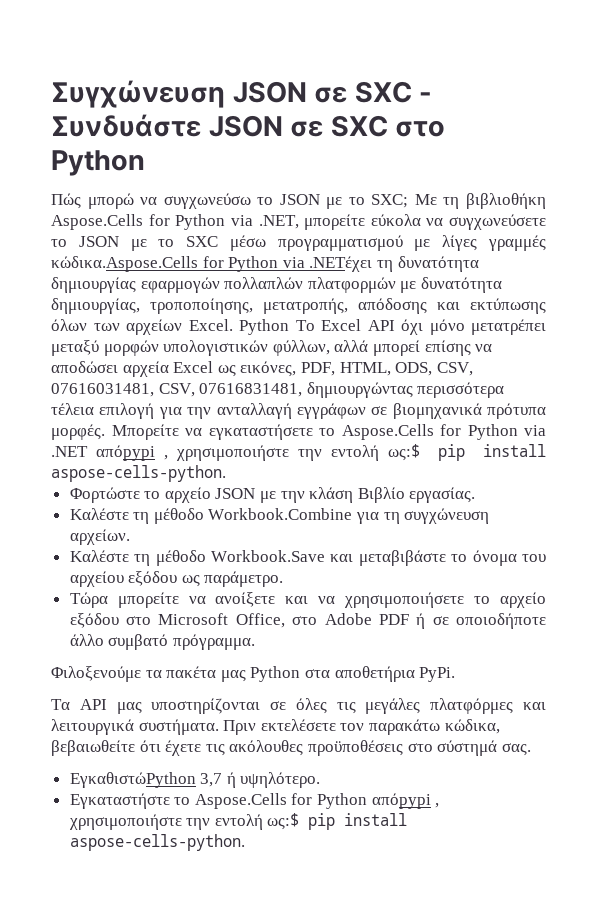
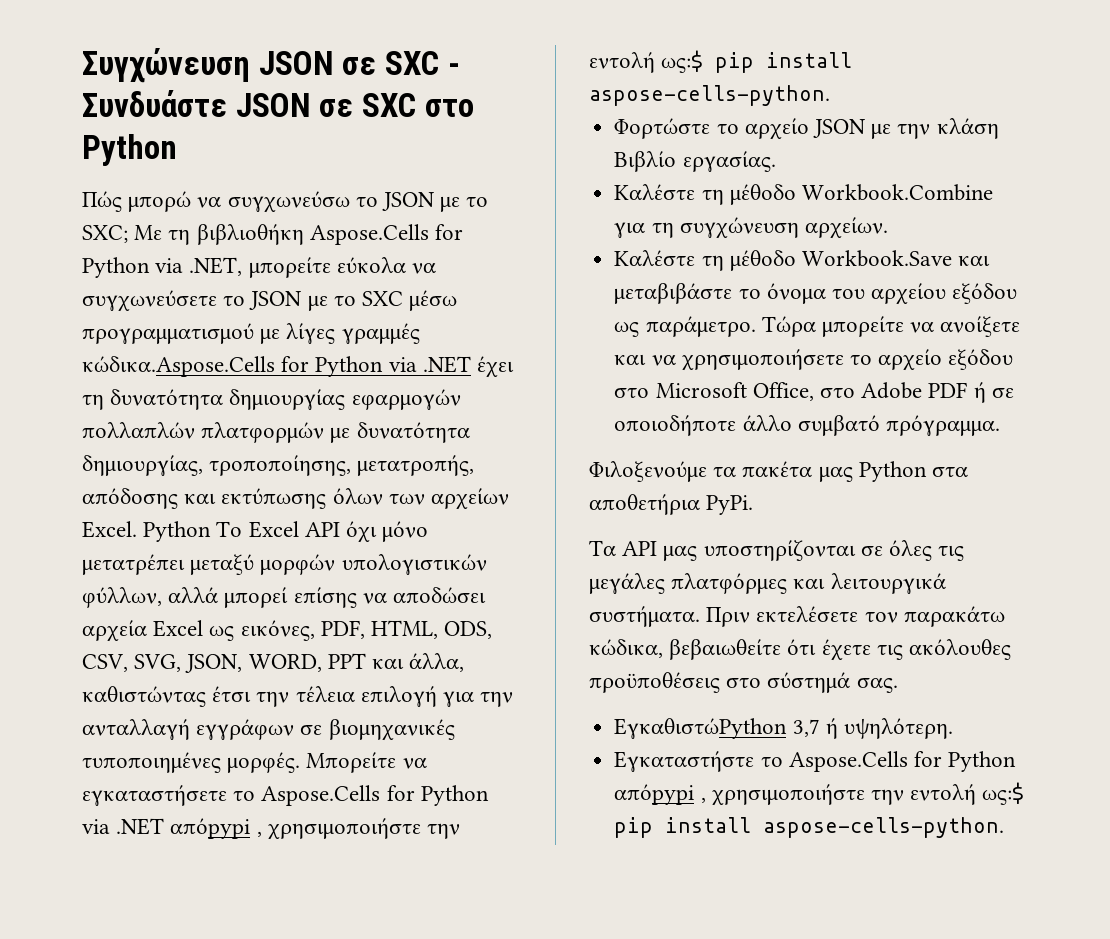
- Πώς μπορώ να συγχωνεύσω το JSON με το SXC; Με τη βιβλιοθήκη Aspose.Cells for Python via .NET, μπορείτε εύκολα να συγχωνεύσετε το JSON με το SXC μέσω προγραμματισμού με λίγες γραμμές κώδικα.Aspose.Cells for Python via .NETέχει τη δυνατότητα δημιουργίας εφαρμογών πολλαπλών πλατφορμών με δυνατότητα δημιουργίας, τροποποίησης, μετατροπής, απόδοσης και εκτύπωσης όλων των αρχείων Excel.
+ Πώς μπορώ να συγχωνεύσω το JSON με το SXC; Με τη βιβλιοθήκη Aspose.Cells for Python via .NET, μπορείτε εύκολα να συγχωνεύσετε το JSON με το SXC μέσω προγραμματισμού με λίγες γραμμές κώδικα.Aspose.Cells for Python via .NET έχει τη δυνατότητα δημιουργίας εφαρμογών πολλαπλών πλατφορμών με δυνατότητα δημιουργίας, τροποποίησης, μετατροπής, απόδοσης και εκτύπωσης όλων των αρχείων Excel.
- Python Το Excel API όχι μόνο μετατρέπει μεταξύ μορφών υπολογιστικών φύλλων, αλλά μπορεί επίσης να αποδώσει αρχεία Excel ως εικόνες, PDF, HTML, ODS, CSV, 07616031481, CSV, 07616831481, δημιουργώντας περισσότερα τέλεια επιλογή για την ανταλλαγή εγγράφων σε βιομηχανικά πρότυπα μορφές.
+ Python Το Excel API όχι μόνο μετατρέπει μεταξύ μορφών υπολογιστικών φύλλων, αλλά μπορεί επίσης να αποδώσει αρχεία Excel ως εικόνες, PDF, HTML, ODS, CSV, SVG, JSON, WORD, PPT και άλλα, καθιστώντας έτσι την τέλεια επιλογή για την ανταλλαγή εγγράφων σε βιομηχανικές τυποποιημένες μορφές.
- Καλέστε τη μέθοδο Workbook.Save και μεταβιβάστε το όνομα του αρχείου εξόδου ως παράμετρο.
- Τώρα μπορείτε να ανοίξετε και να χρησιμοποιήσετε το αρχείο εξόδου στο Microsoft Office, στο Adobe PDF ή σε οποιοδήποτε άλλο συμβατό πρόγραμμα.
+ Καλέστε τη μέθοδο Workbook.Save και μεταβιβάστε το όνομα του αρχείου εξόδου ως παράμετρο. Τώρα μπορείτε να ανοίξετε και να χρησιμοποιήσετε το αρχείο εξόδου στο Microsoft Office, στο Adobe PDF ή σε οποιοδήποτε άλλο συμβατό πρόγραμμα.
- ΕγκαθιστώPython 3,7 ή υψηλότερο.
+ ΕγκαθιστώPython 3,7 ή υψηλότερη.

